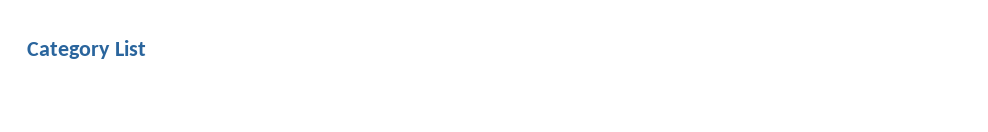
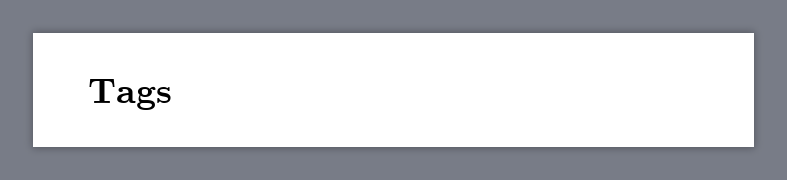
- Category List
+ Tags

